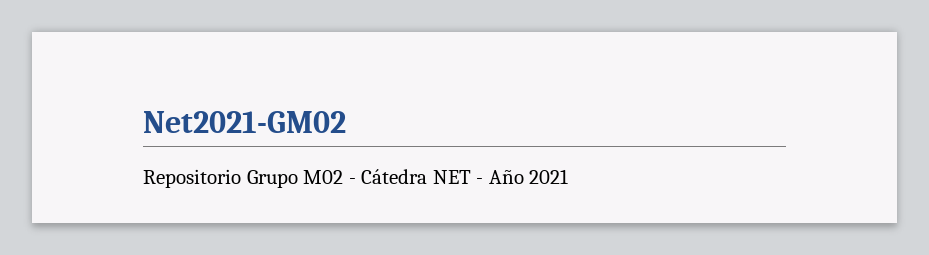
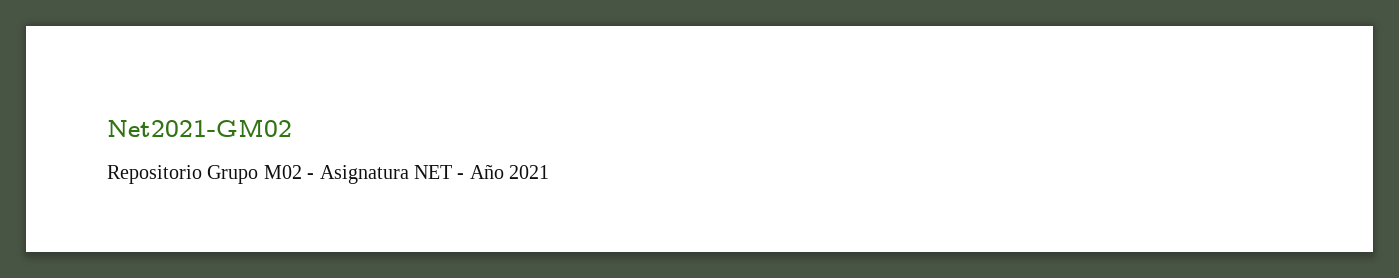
- Repositorio Grupo M02 - Cátedra NET - Año 2021
+ Repositorio Grupo M02 - Asignatura NET - Año 2021

